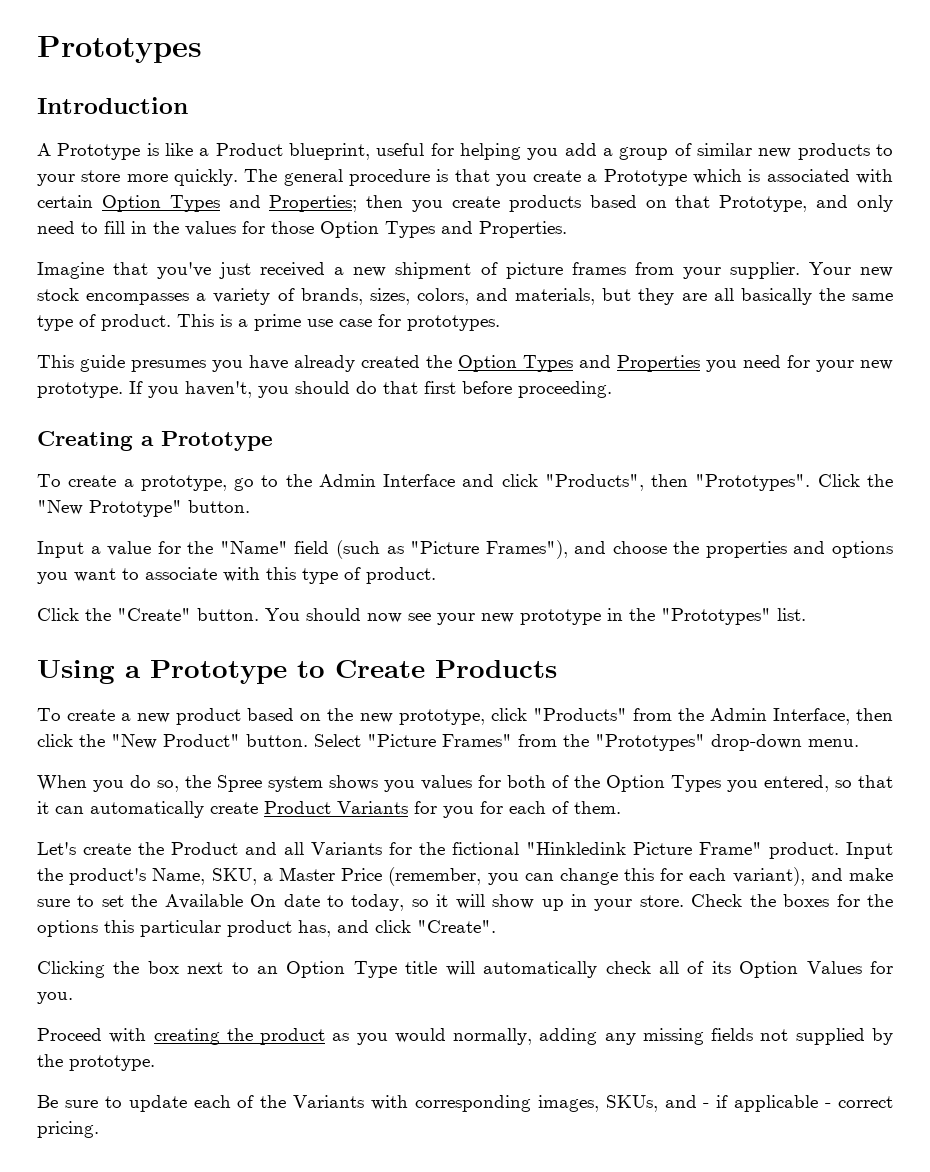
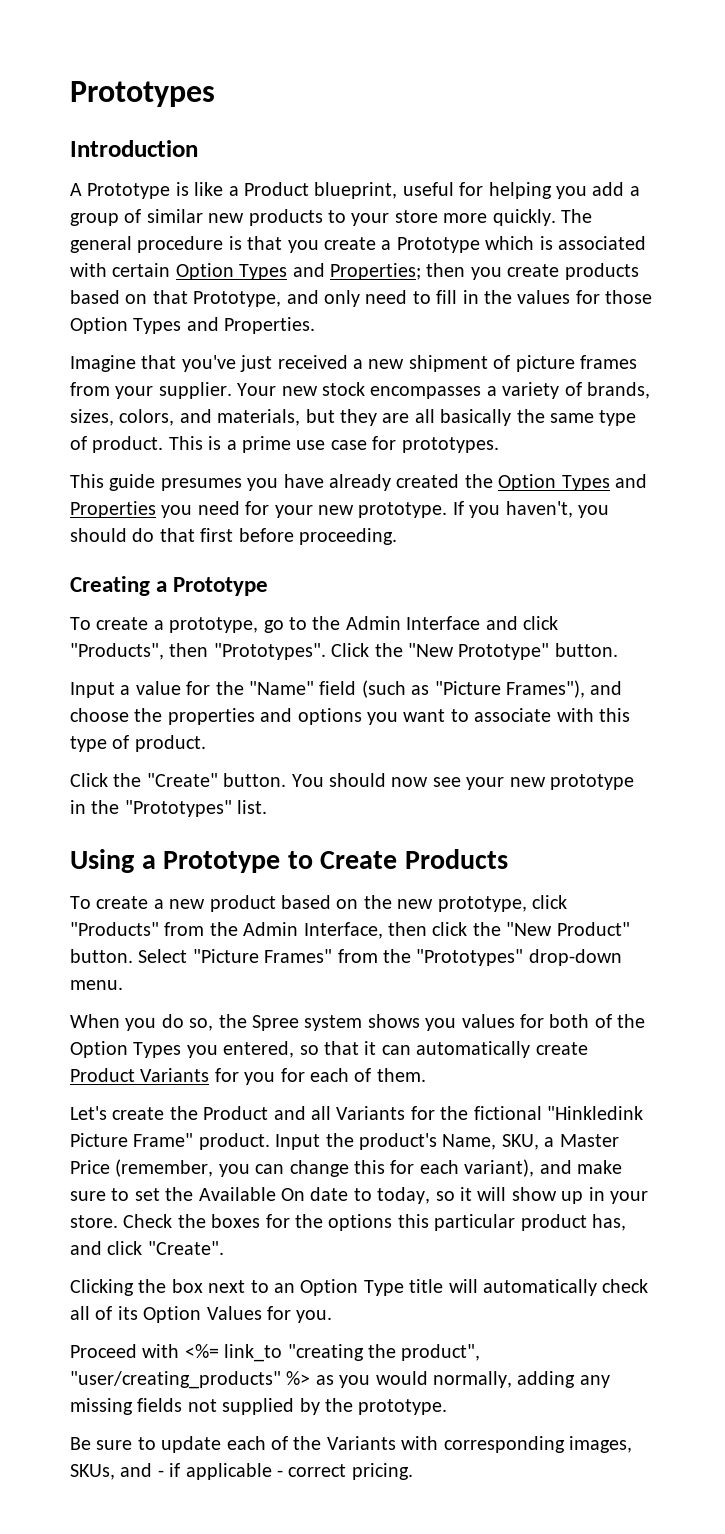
- Proceed with creating the product as you would normally, adding any missing fields not supplied by the prototype.
+ Proceed with <%= link_to "creating the product", "user/creating_products" %> as you would normally, adding any missing fields not supplied by the prototype.

